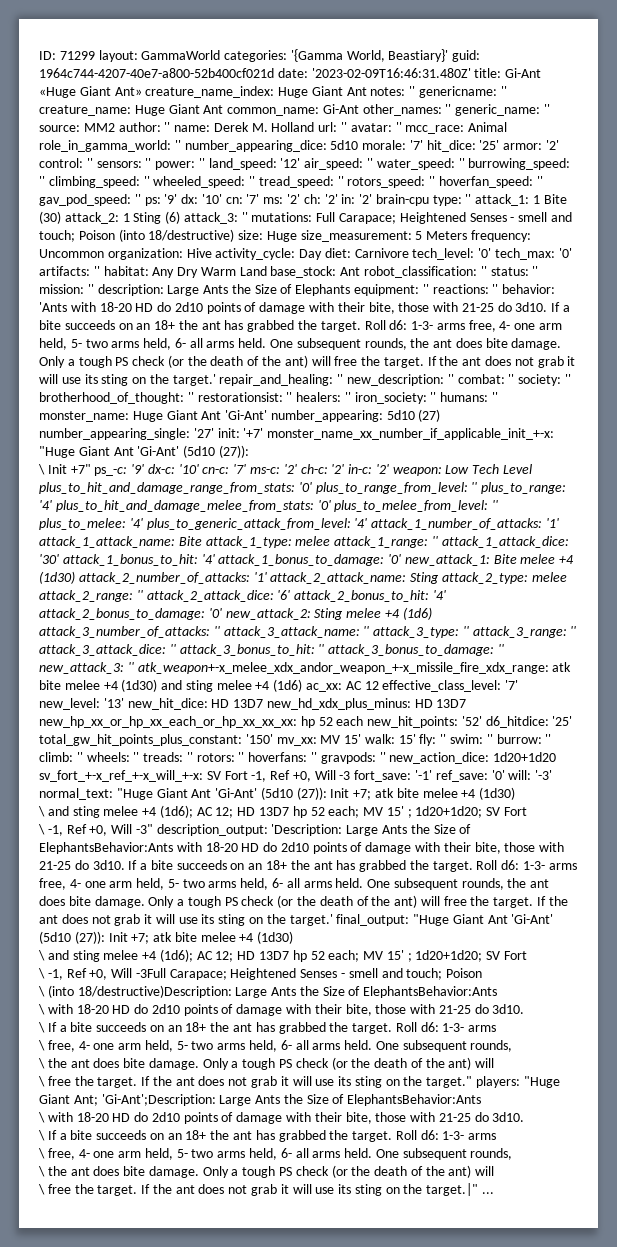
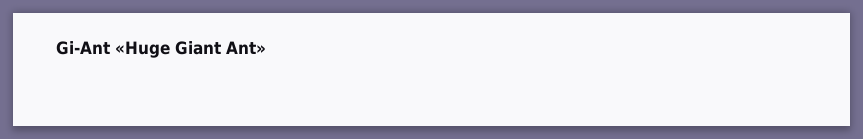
- ID: 71299 layout: GammaWorld categories: '{Gamma World, Beastiary}' guid: 1964c744-4207-40e7-a800-52b400cf021d date: '2023-02-09T16:46:31.480Z' title: Gi-Ant «Huge Giant Ant» creature_name_index: Huge Giant Ant notes: '' genericname: '' creature_name: Huge Giant Ant common_name: Gi-Ant other_names: '' generic_name: '' source: MM2 author: '' name: Derek M. Holland url: '' avatar: '' mcc_race: Animal role_in_gamma_world: '' number_appearing_dice: 5d10 morale: '7' hit_dice: '25' armor: '2' control: '' sensors: '' power: '' land_speed: '12' air_speed: '' water_speed: '' burrowing_speed: '' climbing_speed: '' wheeled_speed: '' tread_speed: '' rotors_speed: '' hoverfan_speed: '' gav_pod_speed: '' ps: '9' dx: '10' cn: '7' ms: '2' ch: '2' in: '2' brain-cpu type: '' attack_1: 1 Bite (30) attack_2: 1 Sting (6) attack_3: '' mutations: Full Carapace; Heightened Senses - smell and touch; Poison (into 18/destructive) size: Huge size_measurement: 5 Meters frequency: Uncommon organization: Hive activity_cycle: Day diet: Carnivore tech_level: '0' tech_max: '0' artifacts: '' habitat: Any Dry Warm Land base_stock: Ant robot_classification: '' status: '' mission: '' description: Large Ants the Size of Elephants equipment: '' reactions: '' behavior: 'Ants with 18-20 HD do 2d10 points of damage with their bite, those with 21-25 do 3d10. If a bite succeeds on an 18+ the ant has grabbed the target. Roll d6: 1-3- arms free, 4- one arm held, 5- two arms held, 6- all arms held. One subsequent rounds, the ant does bite damage. Only a tough PS check (or the death of the ant) will free the target. If the ant does not grab it will use its sting on the target.' repair_and_healing: '' new_description: '' combat: '' society: '' brotherhood_of_thought: '' restorationsist: '' healers: '' iron_society: '' humans: '' monster_name: Huge Giant Ant 'Gi-Ant' number_appearing: 5d10 (27) number_appearing_single: '27' init: '+7' monster_name_xx_number_if_applicable_init_+-x: "Huge Giant Ant 'Gi-Ant' (5d10 (27)):
- \ Init +7" ps_-c: '9' dx-c: '10' cn-c: '7' ms-c: '2' ch-c: '2' in-c: '2' weapon: Low Tech Level plus_to_hit_and_damage_range_from_stats: '0' plus_to_range_from_level: '' plus_to_range: '4' plus_to_hit_and_damage_melee_from_stats: '0' plus_to_melee_from_level: '' plus_to_melee: '4' plus_to_generic_attack_from_level: '4' attack_1_number_of_attacks: '1' attack_1_attack_name: Bite attack_1_type: melee attack_1_range: '' attack_1_attack_dice: '30' attack_1_bonus_to_hit: '4' attack_1_bonus_to_damage: '0' new_attack_1: Bite melee +4 (1d30) attack_2_number_of_attacks: '1' attack_2_attack_name: Sting attack_2_type: melee attack_2_range: '' attack_2_attack_dice: '6' attack_2_bonus_to_hit: '4' attack_2_bonus_to_damage: '0' new_attack_2: Sting melee +4 (1d6) attack_3_number_of_attacks: '' attack_3_attack_name: '' attack_3_type: '' attack_3_range: '' attack_3_attack_dice: '' attack_3_bonus_to_hit: '' attack_3_bonus_to_damage: '' new_attack_3: '' atk_weapon+-x_melee_xdx_andor_weapon_+-x_missile_fire_xdx_range: atk bite melee +4 (1d30) and sting melee +4 (1d6) ac_xx: AC 12 effective_class_level: '7' new_level: '13' new_hit_dice: HD 13D7 new_hd_xdx_plus_minus: HD 13D7 new_hp_xx_or_hp_xx_each_or_hp_xx_xx_xx: hp 52 each new_hit_points: '52' d6_hitdice: '25' total_gw_hit_points_plus_constant: '150' mv_xx: MV 15' walk: 15' fly: '' swim: '' burrow: '' climb: '' wheels: '' treads: '' rotors: '' hoverfans: '' gravpods: '' new_action_dice: 1d20+1d20 sv_fort_+-x_ref_+-x_will_+-x: SV Fort -1, Ref +0, Will -3 fort_save: '-1' ref_save: '0' will: '-3' normal_text: "Huge Giant Ant 'Gi-Ant' (5d10 (27)): Init +7; atk bite melee +4 (1d30)
- \ and sting melee +4 (1d6); AC 12; HD 13D7 hp 52 each; MV 15' ; 1d20+1d20; SV Fort
- \ -1, Ref +0, Will -3" description_output: 'Description: Large Ants the Size of ElephantsBehavior:Ants with 18-20 HD do 2d10 points of damage with their bite, those with 21-25 do 3d10. If a bite succeeds on an 18+ the ant has grabbed the target. Roll d6: 1-3- arms free, 4- one arm held, 5- two arms held, 6- all arms held. One subsequent rounds, the ant does bite damage. Only a tough PS check (or the death of the ant) will free the target. If the ant does not grab it will use its sting on the target.' final_output: "Huge Giant Ant 'Gi-Ant' (5d10 (27)): Init +7; atk bite melee +4 (1d30)
- \ and sting melee +4 (1d6); AC 12; HD 13D7 hp 52 each; MV 15' ; 1d20+1d20; SV Fort
- \ -1, Ref +0, Will -3Full Carapace; Heightened Senses - smell and touch; Poison
- \ (into 18/destructive)Description: Large Ants the Size of ElephantsBehavior:Ants
- \ with 18-20 HD do 2d10 points of damage with their bite, those with 21-25 do 3d10.
- \ If a bite succeeds on an 18+ the ant has grabbed the target. Roll d6: 1-3- arms
- \ free, 4- one arm held, 5- two arms held, 6- all arms held. One subsequent rounds,
- \ the ant does bite damage. Only a tough PS check (or the death of the ant) will
- \ free the target. If the ant does not grab it will use its sting on the target." players: "Huge Giant Ant; 'Gi-Ant';Description: Large Ants the Size of ElephantsBehavior:Ants
- \ with 18-20 HD do 2d10 points of damage with their bite, those with 21-25 do 3d10.
- \ If a bite succeeds on an 18+ the ant has grabbed the target. Roll d6: 1-3- arms
- \ free, 4- one arm held, 5- two arms held, 6- all arms held. One subsequent rounds,
- \ the ant does bite damage. Only a tough PS check (or the death of the ant) will
- \ free the target. If the ant does not grab it will use its sting on the target.|" ...
+ Gi-Ant «Huge Giant Ant»

